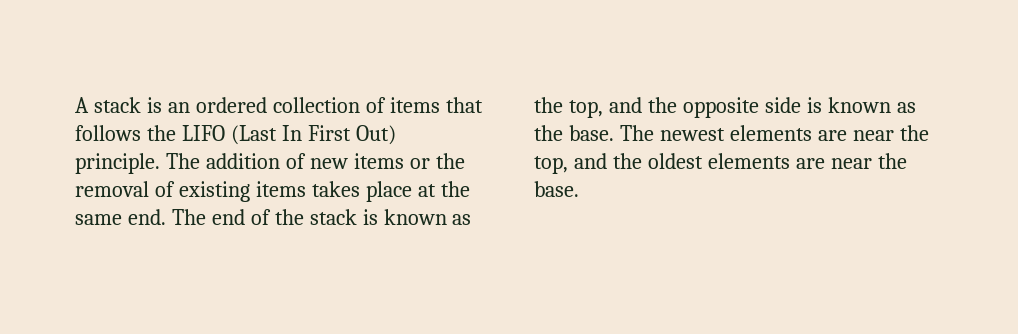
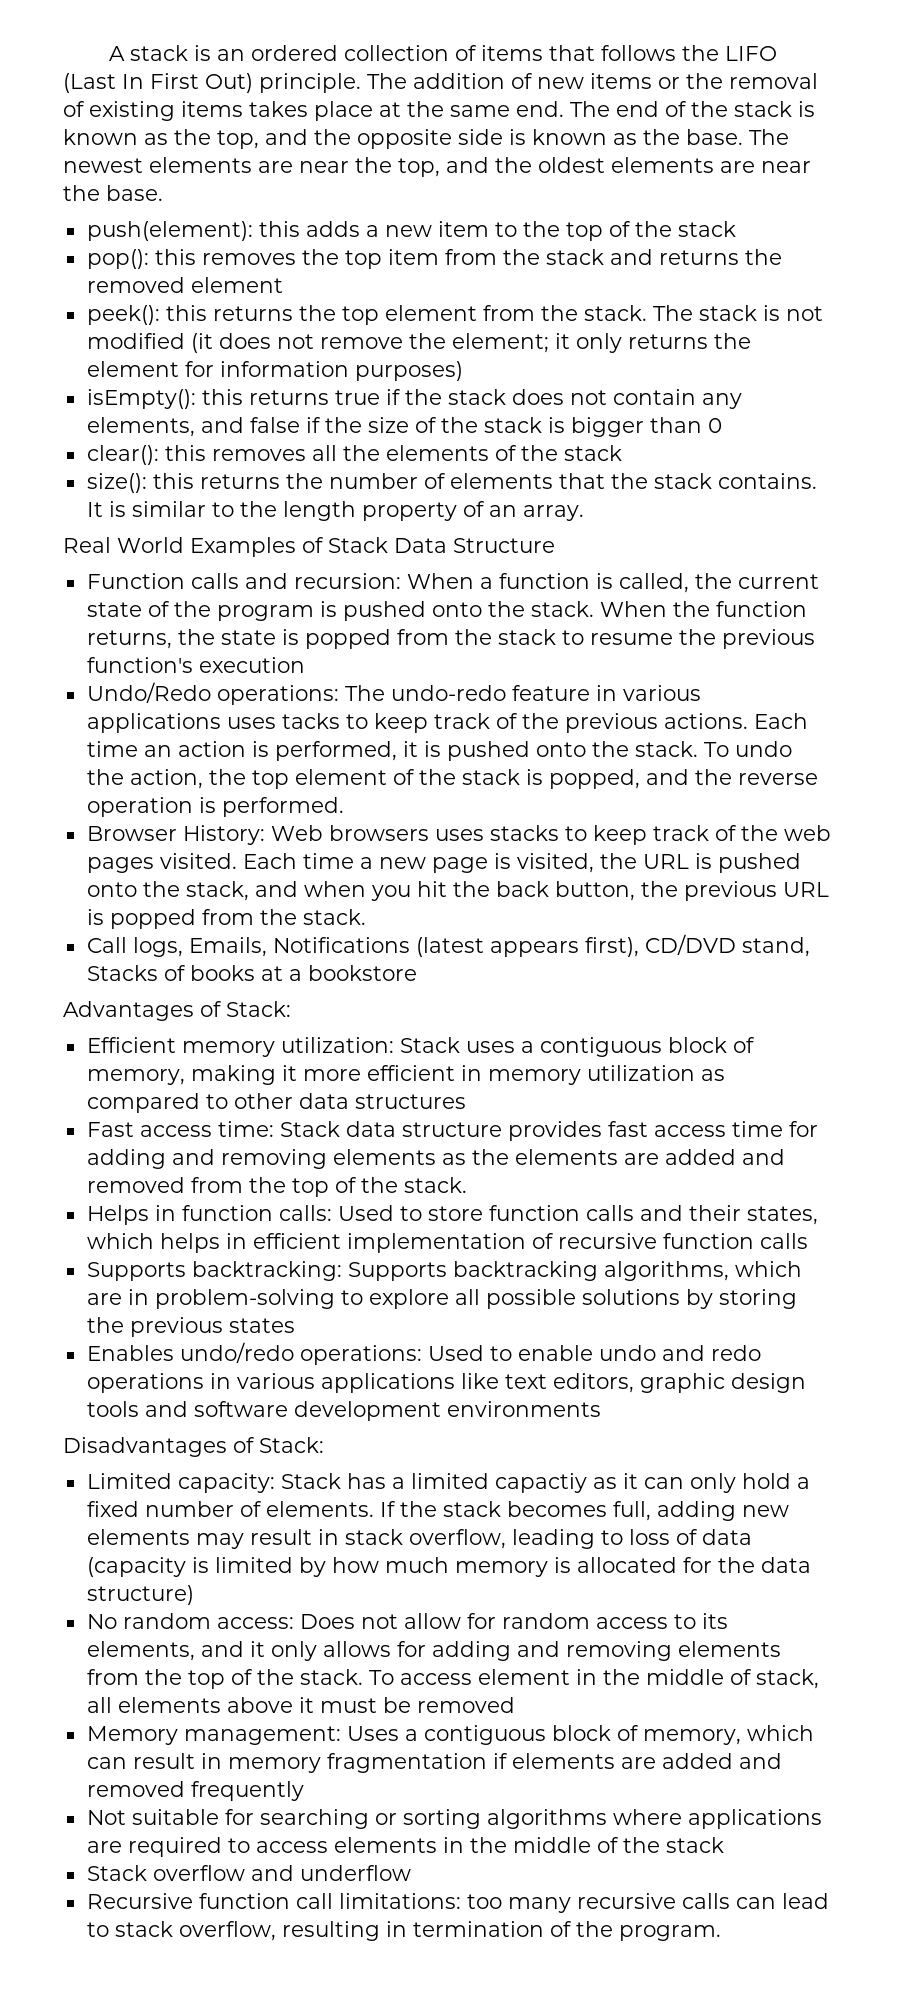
+ push(element): this adds a new item to the top of the stack
+ pop(): this removes the top item from the stack and returns the removed element
+ peek(): this returns the top element from the stack. The stack is not modified (it does not remove the element; it only returns the element for information purposes)
+ isEmpty(): this returns true if the stack does not contain any elements, and false if the size of the stack is bigger than 0
+ clear(): this removes all the elements of the stack
+ size(): this returns the number of elements that the stack contains. It is similar to the length property of an array.
+ Real World Examples of Stack Data Structure
+ Function calls and recursion: When a function is called, the current state of the program is pushed onto the stack. When the function returns, the state is popped from the stack to resume the previous function's execution
+ Undo/Redo operations: The undo-redo feature in various applications uses tacks to keep track of the previous actions. Each time an action is performed, it is pushed onto the stack. To undo the action, the top element of the stack is popped, and the reverse operation is performed.
+ Browser History: Web browsers uses stacks to keep track of the web pages visited. Each time a new page is visited, the URL is pushed onto the stack, and when you hit the back button, the previous URL is popped from the stack.
+ Call logs, Emails, Notifications (latest appears first), CD/DVD stand, Stacks of books at a bookstore
+ Advantages of Stack:
+ Efficient memory utilization: Stack uses a contiguous block of memory, making it more efficient in memory utilization as compared to other data structures
+ Fast access time: Stack data structure provides fast access time for adding and removing elements as the elements are added and removed from the top of the stack.
+ Helps in function calls: Used to store function calls and their states, which helps in efficient implementation of recursive function calls
+ Supports backtracking: Supports backtracking algorithms, which are in problem-solving to explore all possible solutions by storing the previous states
+ Enables undo/redo operations: Used to enable undo and redo operations in various applications like text editors, graphic design tools and software development environments
+ Disadvantages of Stack:
+ Limited capacity: Stack has a limited capactiy as it can only hold a fixed number of elements. If the stack becomes full, adding new elements may result in stack overflow, leading to loss of data (capacity is limited by how much memory is allocated for the data structure)
+ No random access: Does not allow for random access to its elements, and it only allows for adding and removing elements from the top of the stack. To access element in the middle of stack, all elements above it must be removed
+ Memory management: Uses a contiguous block of memory, which can result in memory fragmentation if elements are added and removed frequently
+ Not suitable for searching or sorting algorithms where applications are required to access elements in the middle of the stack
+ Stack overflow and underflow
+ Recursive function call limitations: too many recursive calls can lead to stack overflow, resulting in termination of the program.

